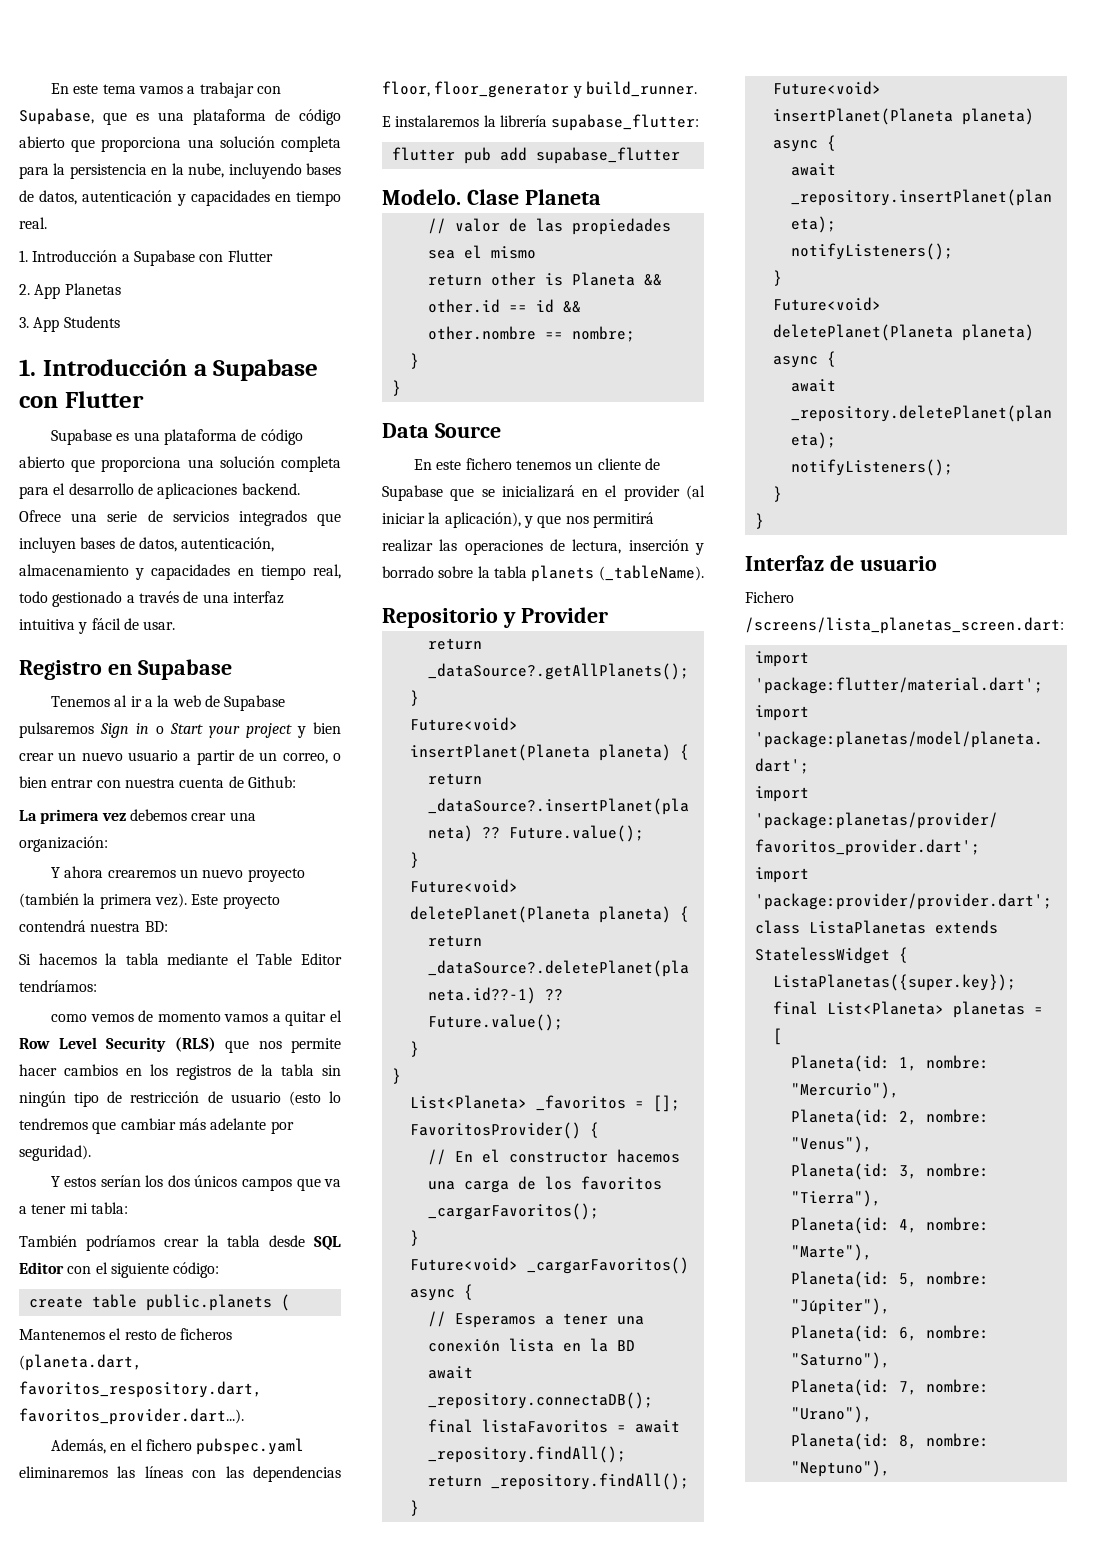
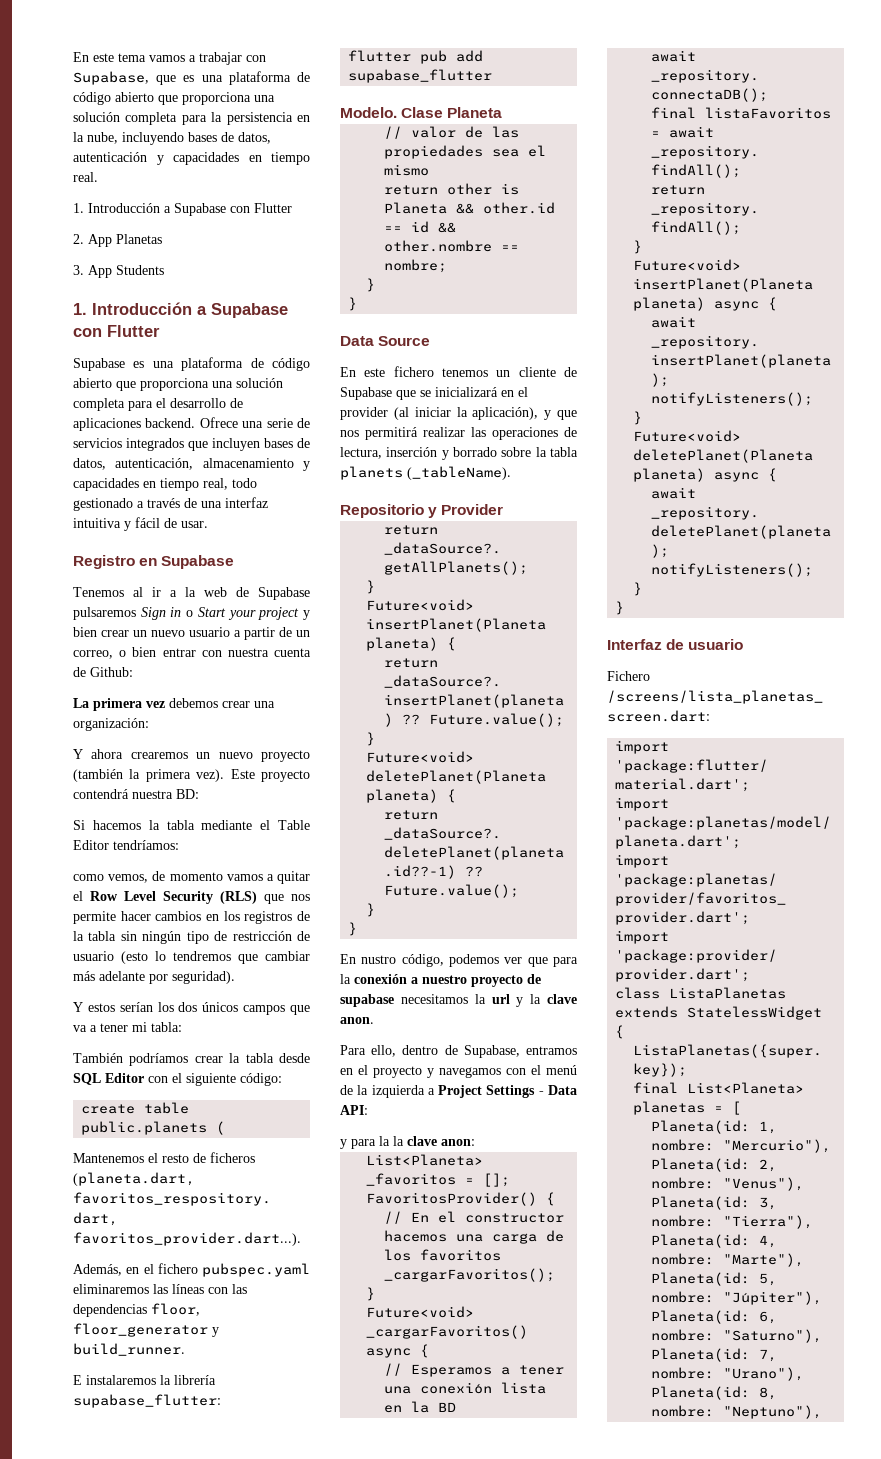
- como vemos de momento vamos a quitar el Row Level Security (RLS) que nos permite hacer cambios en los registros de la tabla sin ningún tipo de restricción de usuario (esto lo tendremos que cambiar más adelante por seguridad).
+ como vemos, de momento vamos a quitar el Row Level Security (RLS) que nos permite hacer cambios en los registros de la tabla sin ningún tipo de restricción de usuario (esto lo tendremos que cambiar más adelante por seguridad).
+ En nustro código, podemos ver que para la conexión a nuestro proyecto de supabase necesitamos la url y la clave anon.
+ Para ello, dentro de Supabase, entramos en el proyecto y navegamos con el menú de la izquierda a Project Settings - Data API:
+ y para la la clave anon:

